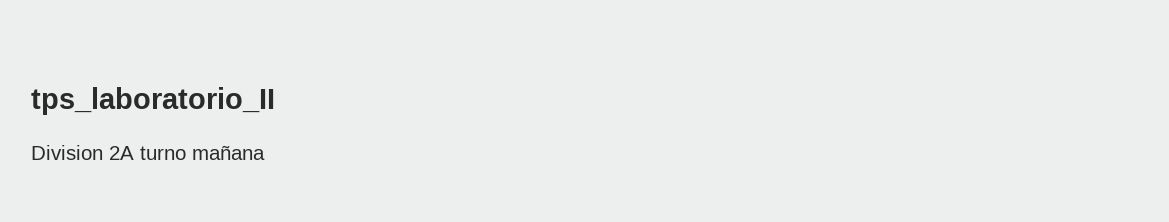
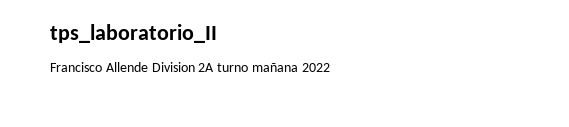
- Division 2A turno mañana
+ Francisco Allende Division 2A turno mañana 2022

